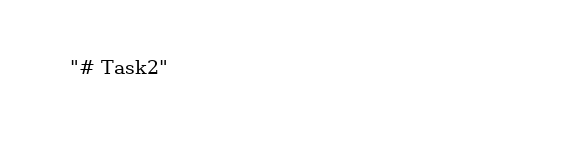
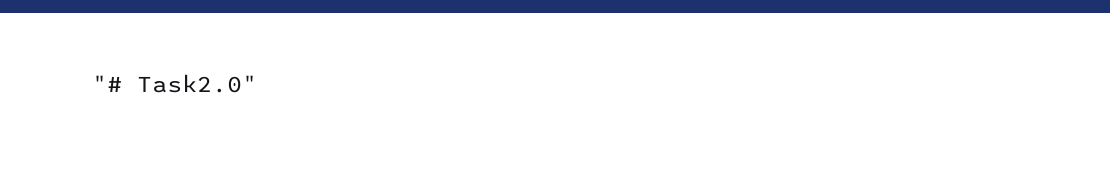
- "# Task2"
+ "# Task2.0"

